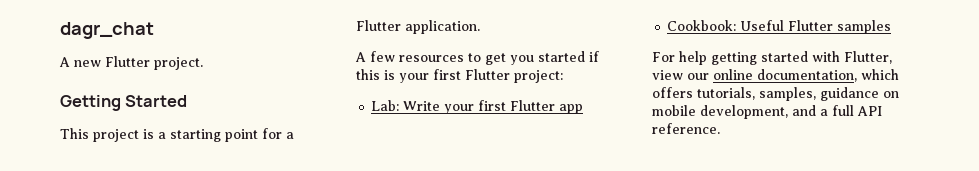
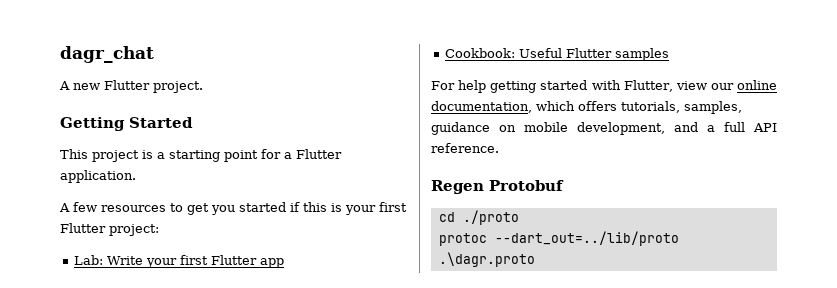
+ Regen Protobuf
+ cd ./proto
+ protoc --dart_out=../lib/proto .\dagr.proto

